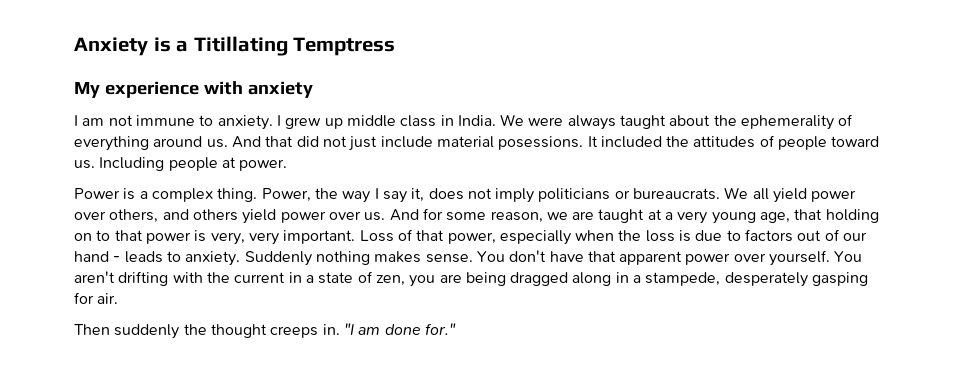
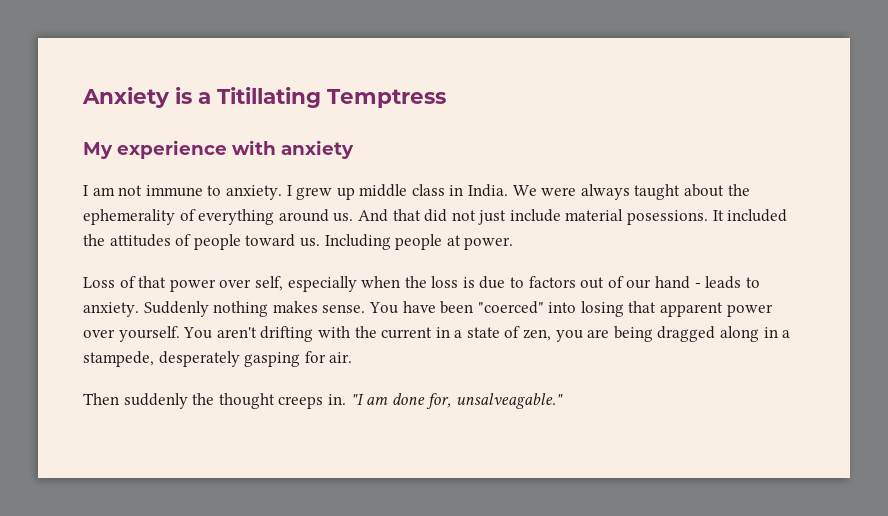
- Power is a complex thing. Power, the way I say it, does not imply politicians or bureaucrats. We all yield power over others, and others yield power over us. And for some reason, we are taught at a very young age, that holding on to that power is very, very important. Loss of that power, especially when the loss is due to factors out of our hand - leads to anxiety.
+ Loss of that power over self, especially when the loss is due to factors out of our hand - leads to anxiety.
- You don't have that apparent power over yourself.
+ You have been "coerced" into losing that apparent power over yourself.
- "I am done for."
+ "I am done for, unsalveagable."

